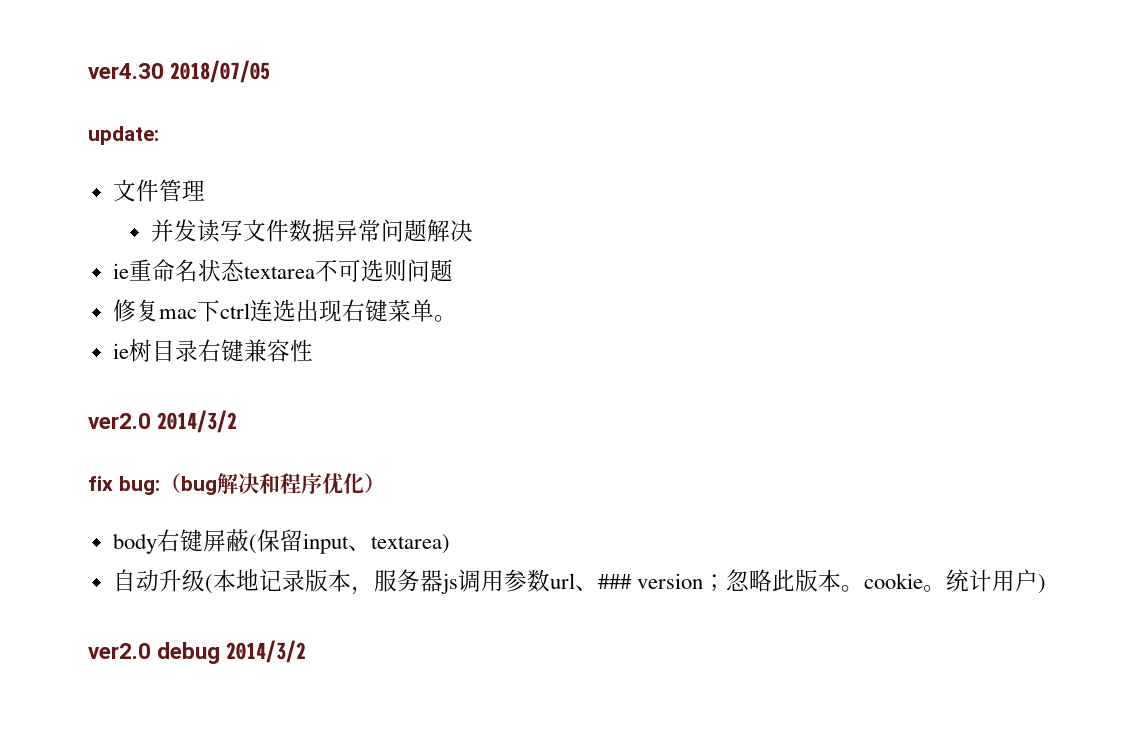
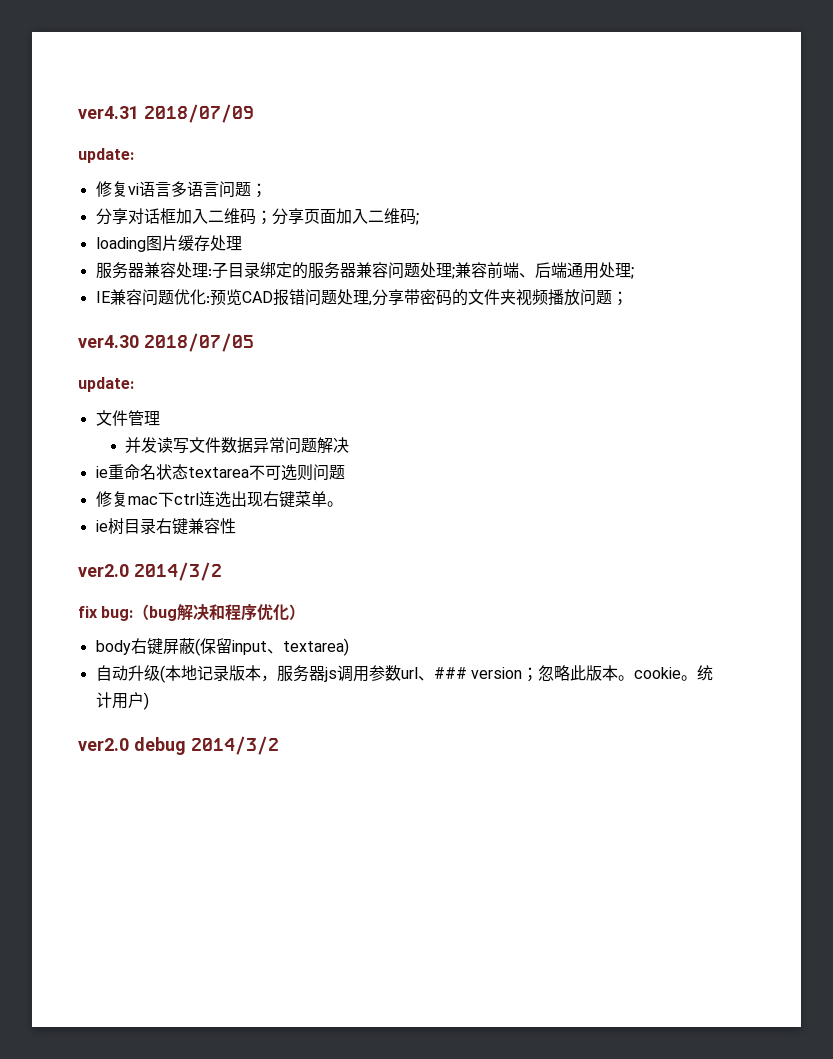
+ ver4.31 2018/07/09
+ update:
+ 修复vi语言多语言问题；
+ 分享对话框加入二维码；分享页面加入二维码;
+ loading图片缓存处理
+ 服务器兼容处理:子目录绑定的服务器兼容问题处理;兼容前端、后端通用处理;
+ IE兼容问题优化:预览CAD报错问题处理,分享带密码的文件夹视频播放问题；

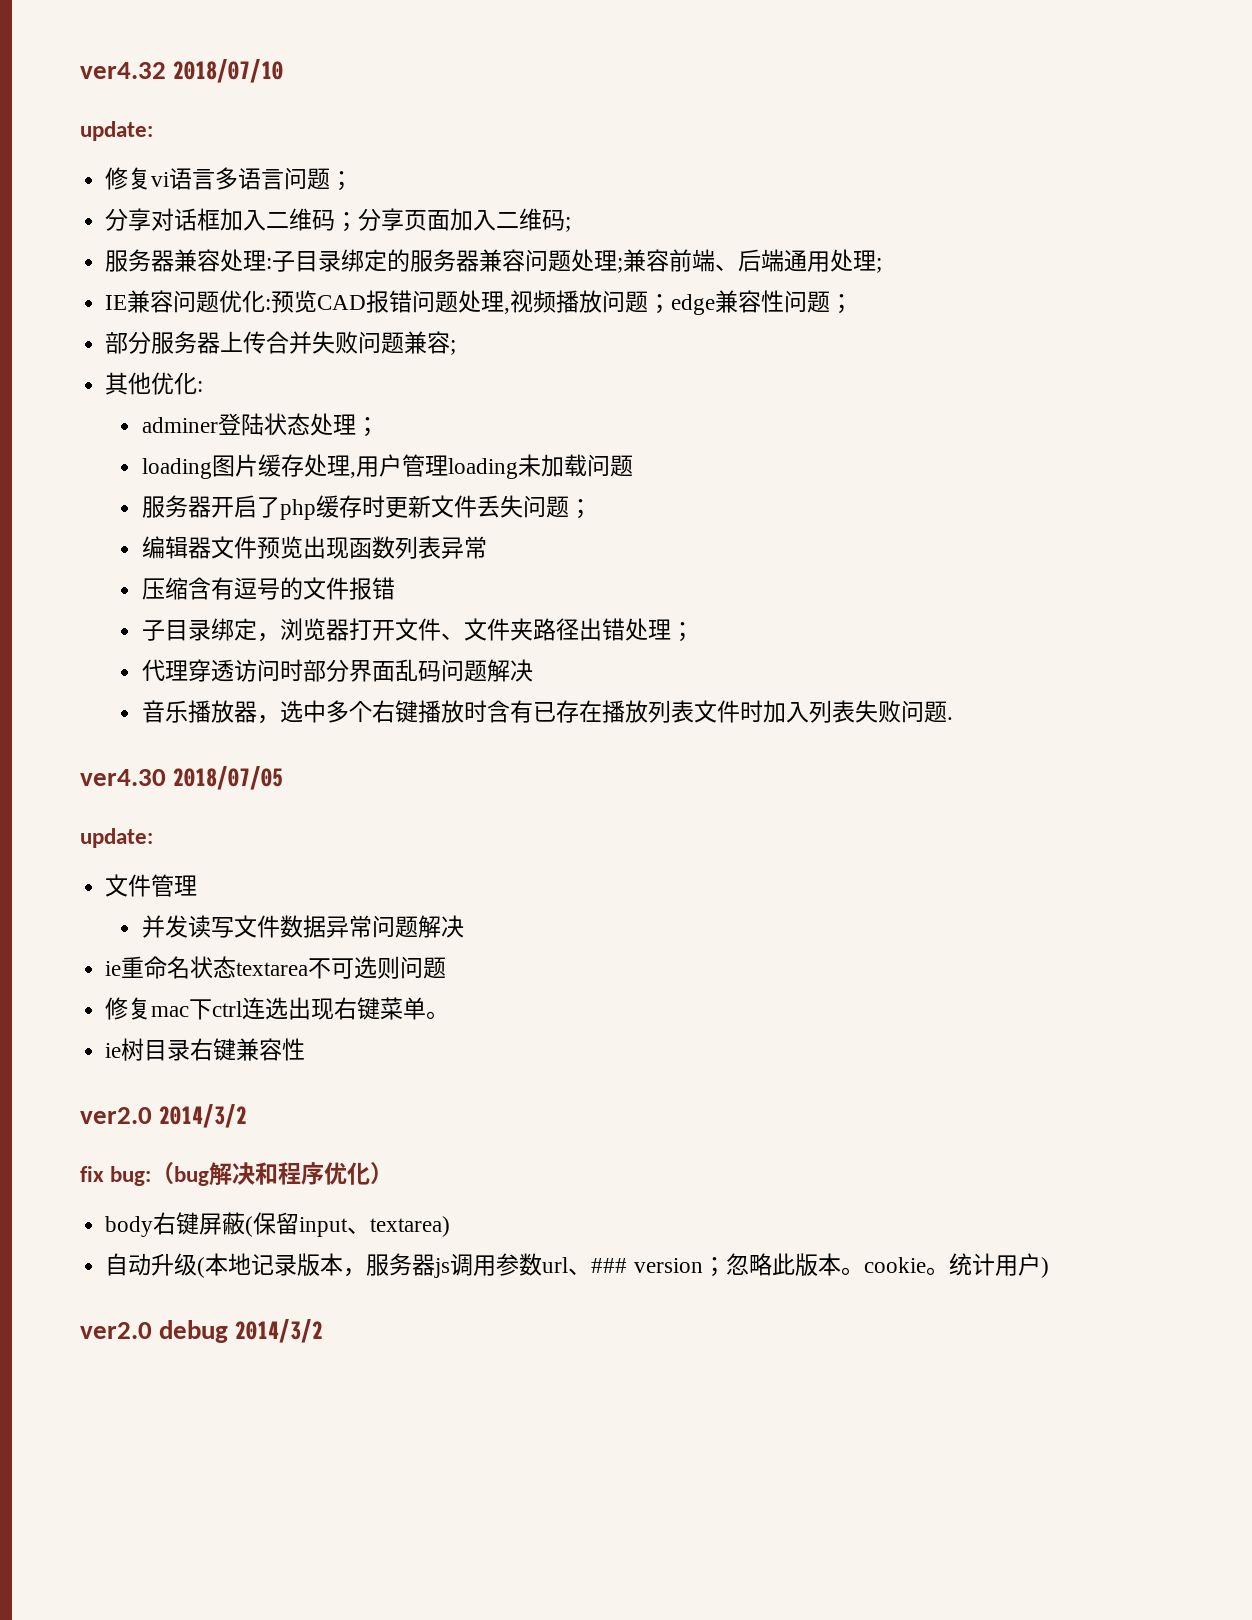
- ver4.31 2018/07/09
+ ver4.32 2018/07/10
- loading图片缓存处理
- IE兼容问题优化:预览CAD报错问题处理,分享带密码的文件夹视频播放问题；
+ IE兼容问题优化:预览CAD报错问题处理,视频播放问题；edge兼容性问题；
+ 部分服务器上传合并失败问题兼容;
+ 其他优化:
+ adminer登陆状态处理；
+ loading图片缓存处理,用户管理loading未加载问题
+ 服务器开启了php缓存时更新文件丢失问题；
+ 编辑器文件预览出现函数列表异常
+ 压缩含有逗号的文件报错
+ 子目录绑定，浏览器打开文件、文件夹路径出错处理；
+ 代理穿透访问时部分界面乱码问题解决
+ 音乐播放器，选中多个右键播放时含有已存在播放列表文件时加入列表失败问题.

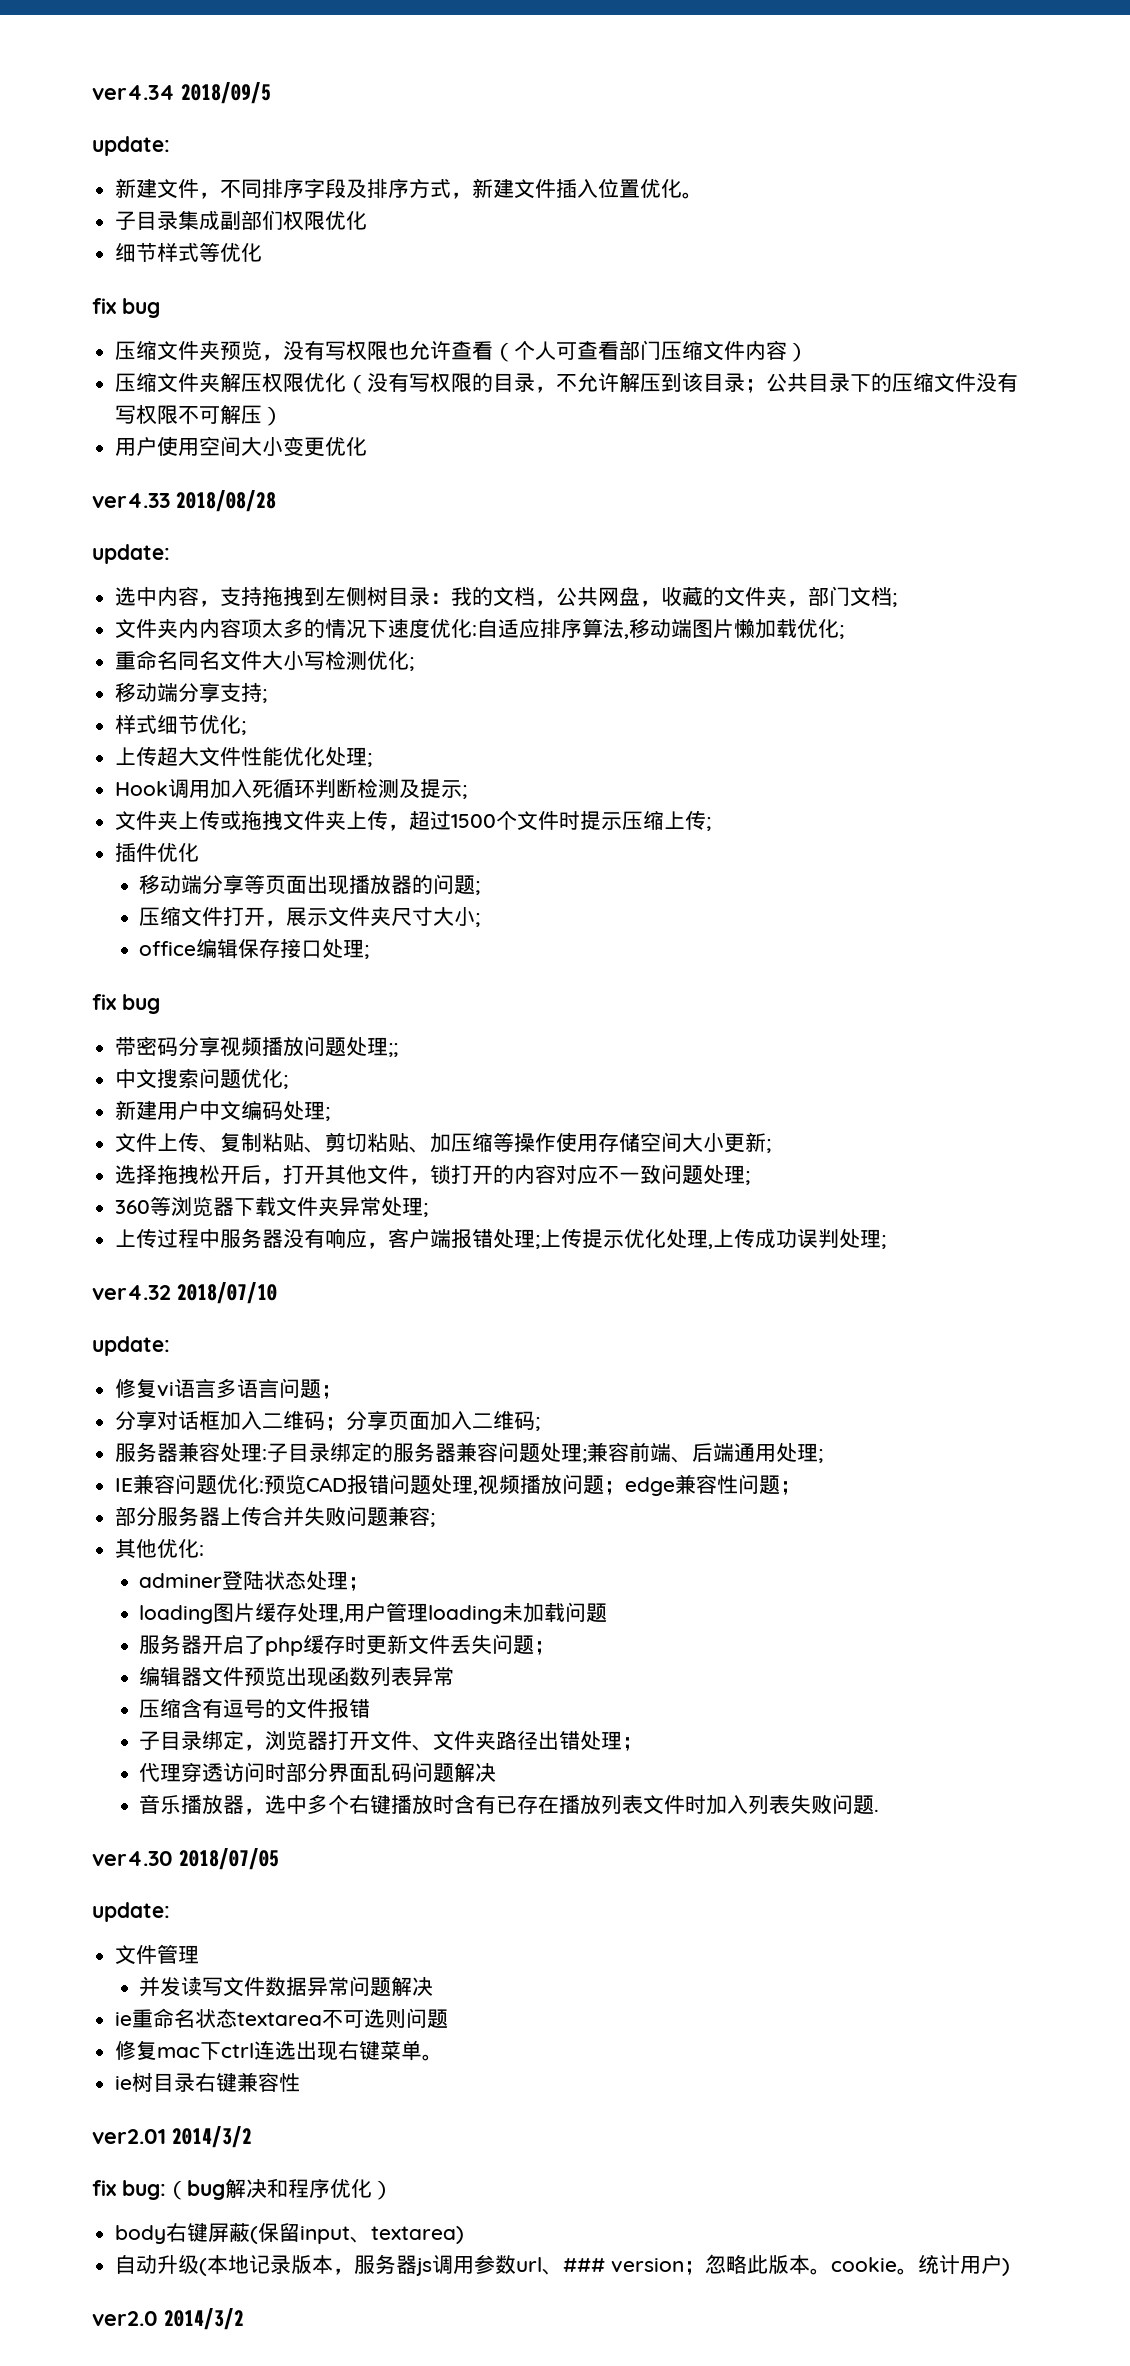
+ ver4.34 2018/09/5
+ update:
+ 新建文件，不同排序字段及排序方式，新建文件插入位置优化。
+ 子目录集成副部们权限优化
+ 细节样式等优化
+ fix bug
+ 压缩文件夹预览，没有写权限也允许查看（个人可查看部门压缩文件内容）
+ 压缩文件夹解压权限优化（没有写权限的目录，不允许解压到该目录；公共目录下的压缩文件没有写权限不可解压）
+ 用户使用空间大小变更优化
+ ver4.33 2018/08/28
+ update:
+ 选中内容，支持拖拽到左侧树目录：我的文档，公共网盘，收藏的文件夹，部门文档;
+ 文件夹内内容项太多的情况下速度优化:自适应排序算法,移动端图片懒加载优化;
+ 重命名同名文件大小写检测优化;
+ 移动端分享支持;
+ 样式细节优化;
+ 上传超大文件性能优化处理;
+ Hook调用加入死循环判断检测及提示;
+ 文件夹上传或拖拽文件夹上传，超过1500个文件时提示压缩上传;
+ 插件优化
+ 移动端分享等页面出现播放器的问题;
+ 压缩文件打开，展示文件夹尺寸大小;
+ office编辑保存接口处理;
+ fix bug
+ 带密码分享视频播放问题处理;;
+ 中文搜索问题优化;
+ 新建用户中文编码处理;
+ 文件上传、复制粘贴、剪切粘贴、加压缩等操作使用存储空间大小更新;
+ 选择拖拽松开后，打开其他文件，锁打开的内容对应不一致问题处理;
+ 360等浏览器下载文件夹异常处理;
+ 上传过程中服务器没有响应，客户端报错处理;上传提示优化处理,上传成功误判处理;
- ver2.0 2014/3/2
+ ver2.01 2014/3/2
- ver2.0 debug 2014/3/2
+ ver2.0 2014/3/2

